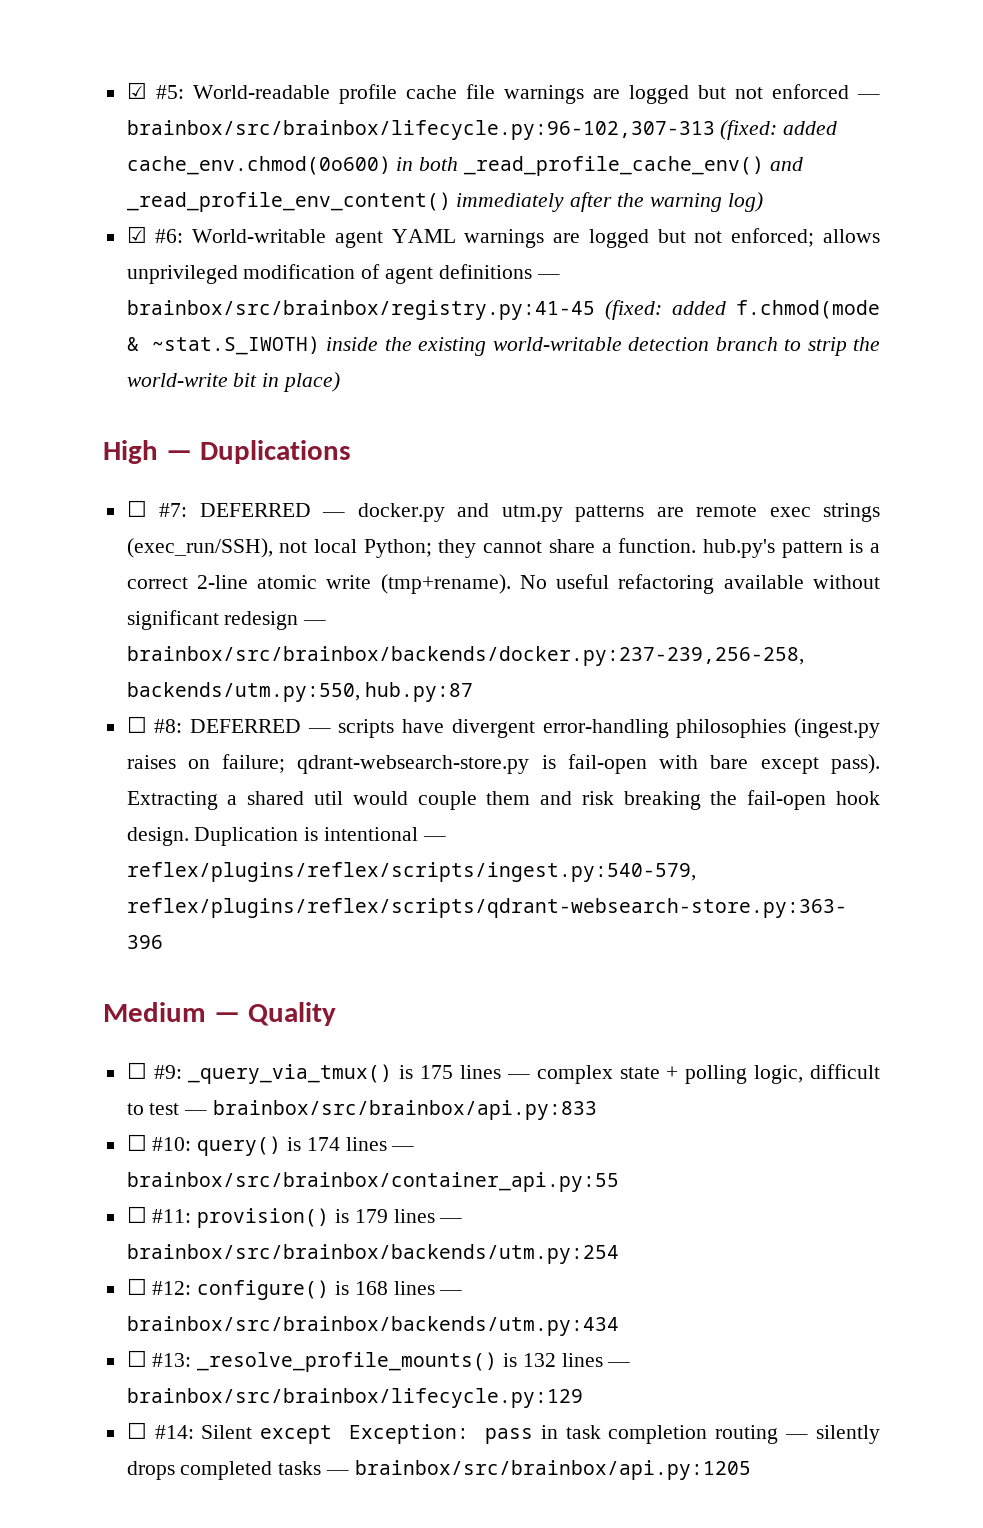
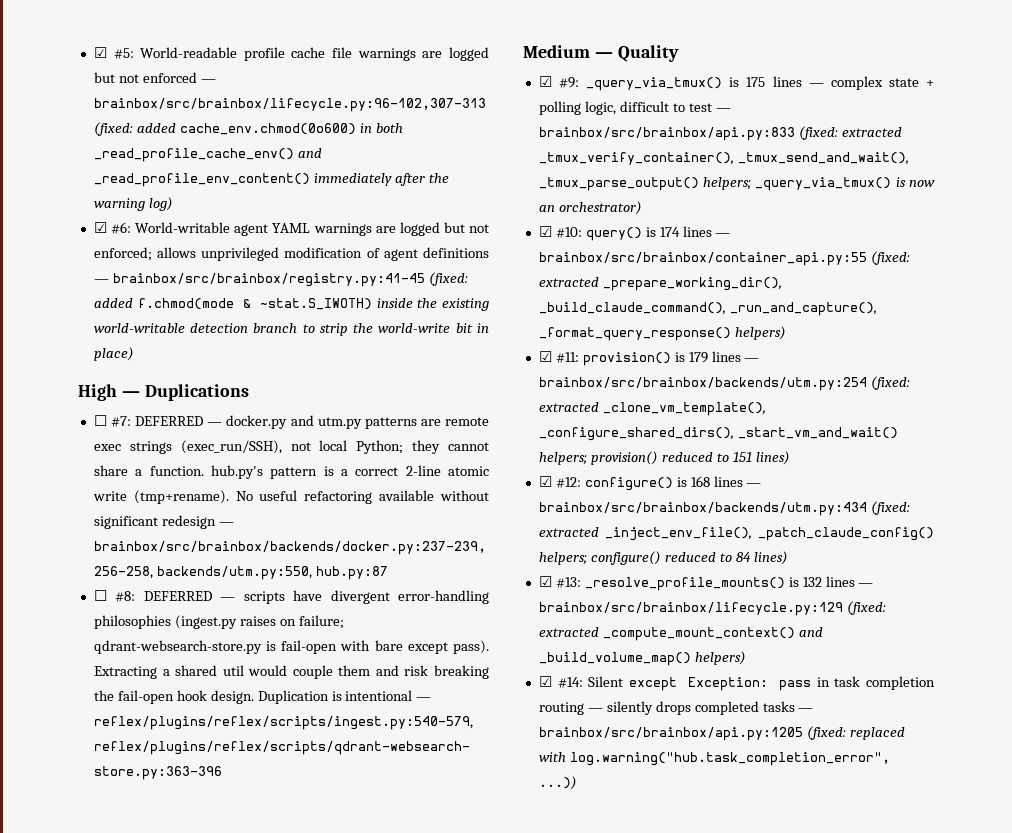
- ☐ #9: _query_via_tmux() is 175 lines — complex state + polling logic, difficult to test — brainbox/src/brainbox/api.py:833
- ☐ #10: query() is 174 lines — brainbox/src/brainbox/container_api.py:55
- ☐ #11: provision() is 179 lines — brainbox/src/brainbox/backends/utm.py:254
- ☐ #12: configure() is 168 lines — brainbox/src/brainbox/backends/utm.py:434
- ☐ #13: _resolve_profile_mounts() is 132 lines — brainbox/src/brainbox/lifecycle.py:129
- ☐ #14: Silent except Exception: pass in task completion routing — silently drops completed tasks — brainbox/src/brainbox/api.py:1205
+ ☑ #9: _query_via_tmux() is 175 lines — complex state + polling logic, difficult to test — brainbox/src/brainbox/api.py:833 (fixed: extracted _tmux_verify_container(), _tmux_send_and_wait(), _tmux_parse_output() helpers; _query_via_tmux() is now an orchestrator)
+ ☑ #10: query() is 174 lines — brainbox/src/brainbox/container_api.py:55 (fixed: extracted _prepare_working_dir(), _build_claude_command(), _run_and_capture(), _format_query_response() helpers)
+ ☑ #11: provision() is 179 lines — brainbox/src/brainbox/backends/utm.py:254 (fixed: extracted _clone_vm_template(), _configure_shared_dirs(), _start_vm_and_wait() helpers; provision() reduced to 151 lines)
+ ☑ #12: configure() is 168 lines — brainbox/src/brainbox/backends/utm.py:434 (fixed: extracted _inject_env_file(), _patch_claude_config() helpers; configure() reduced to 84 lines)
+ ☑ #13: _resolve_profile_mounts() is 132 lines — brainbox/src/brainbox/lifecycle.py:129 (fixed: extracted _compute_mount_context() and _build_volume_map() helpers)
+ ☑ #14: Silent except Exception: pass in task completion routing — silently drops completed tasks — brainbox/src/brainbox/api.py:1205 (fixed: replaced with log.warning("hub.task_completion_error", ...))

